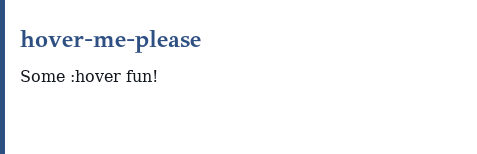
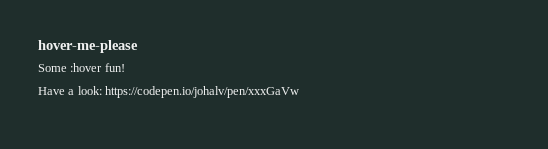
+ Have a look: https://codepen.io/johalv/pen/xxxGaVw

